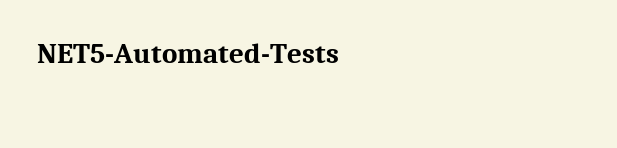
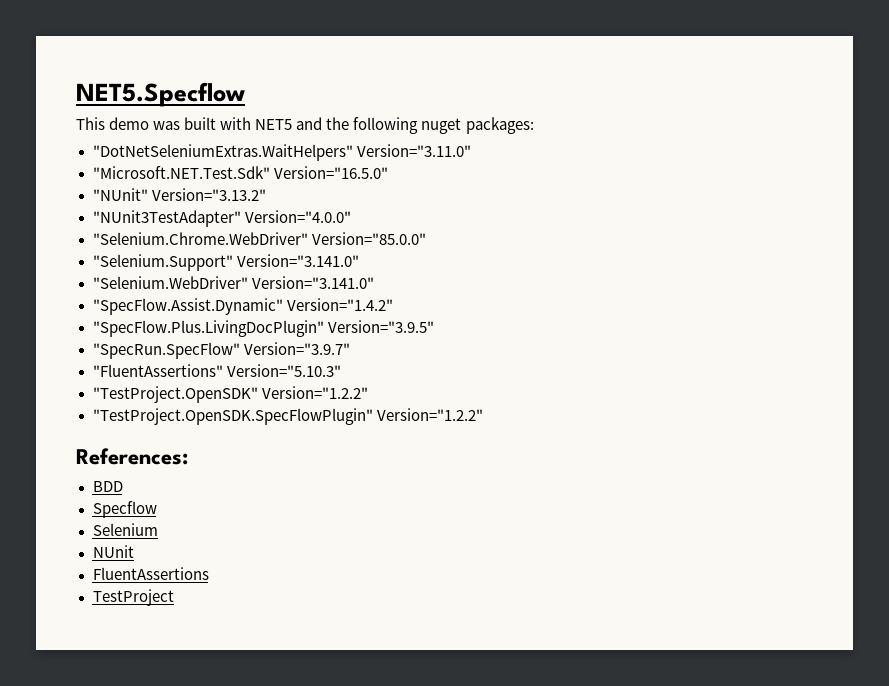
- NET5-Automated-Tests
+ NET5.Specflow
+ This demo was built with NET5 and the following nuget packages:
+ "DotNetSeleniumExtras.WaitHelpers" Version="3.11.0"
+ "Microsoft.NET.Test.Sdk" Version="16.5.0"
+ "NUnit" Version="3.13.2"
+ "NUnit3TestAdapter" Version="4.0.0"
+ "Selenium.Chrome.WebDriver" Version="85.0.0"
+ "Selenium.Support" Version="3.141.0"
+ "Selenium.WebDriver" Version="3.141.0"
+ "SpecFlow.Assist.Dynamic" Version="1.4.2"
+ "SpecFlow.Plus.LivingDocPlugin" Version="3.9.5"
+ "SpecRun.SpecFlow" Version="3.9.7"
+ "FluentAssertions" Version="5.10.3"
+ "TestProject.OpenSDK" Version="1.2.2"
+ "TestProject.OpenSDK.SpecFlowPlugin" Version="1.2.2"
+ References:
+ BDD
+ Specflow
+ Selenium
+ NUnit
+ FluentAssertions
+ TestProject

